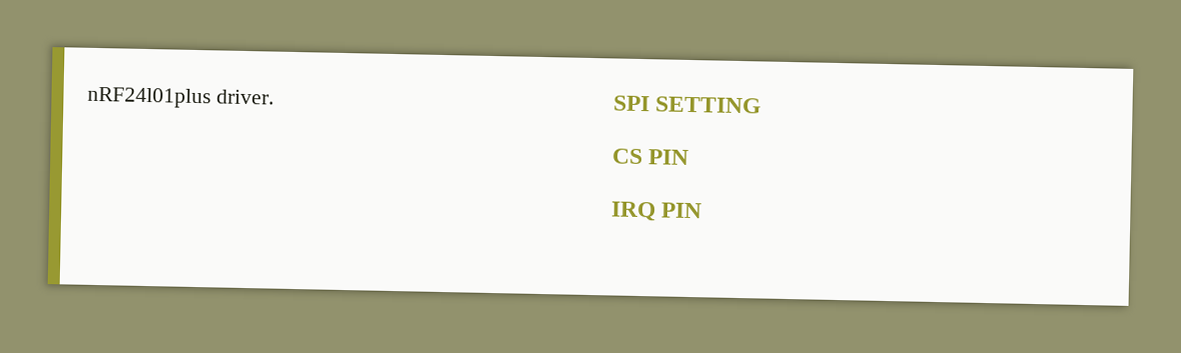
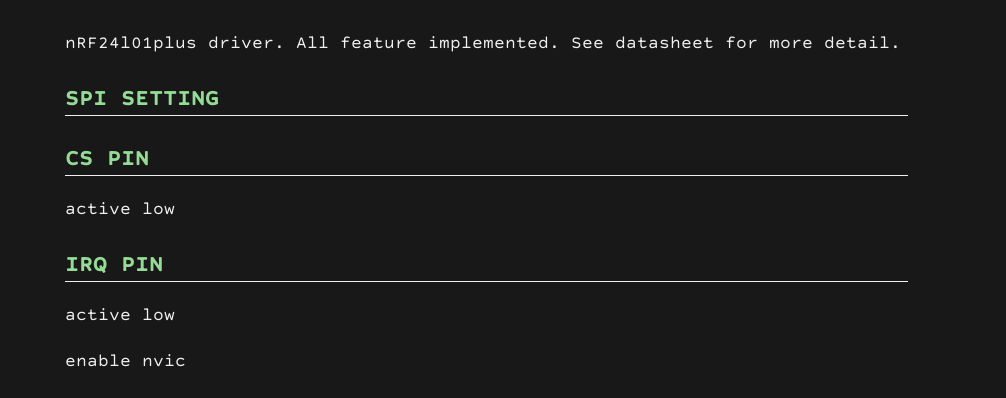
+ All feature implemented. See datasheet for more detail.
  CS PIN
+ active low
  IRQ PIN
+ active low
+ enable nvic

